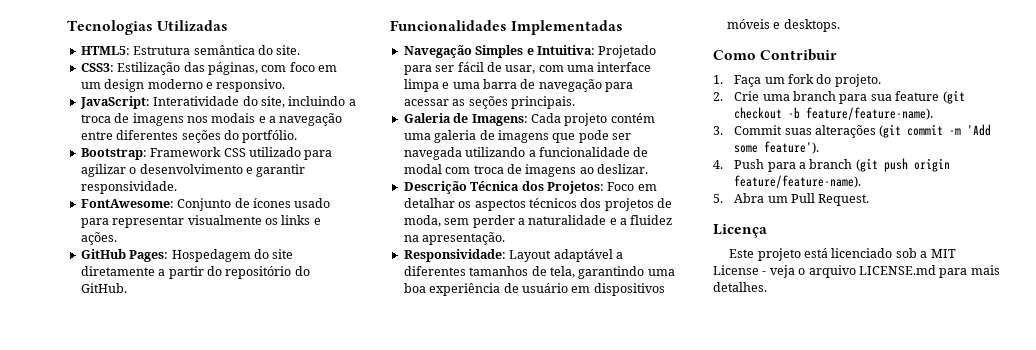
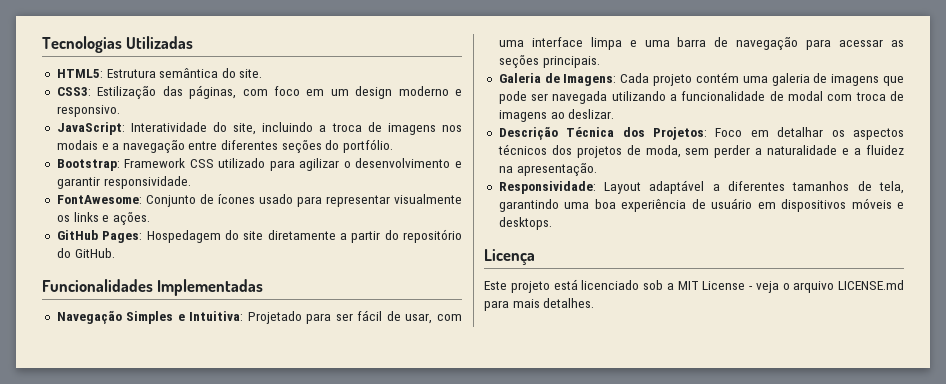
- Como Contribuir
- 1. Faça um fork do projeto.
- 2. Crie uma branch para sua feature (git checkout -b feature/feature-name).
- 3. Commit suas alterações (git commit -m 'Add some feature').
- 4. Push para a branch (git push origin feature/feature-name).
- 5. Abra um Pull Request.

